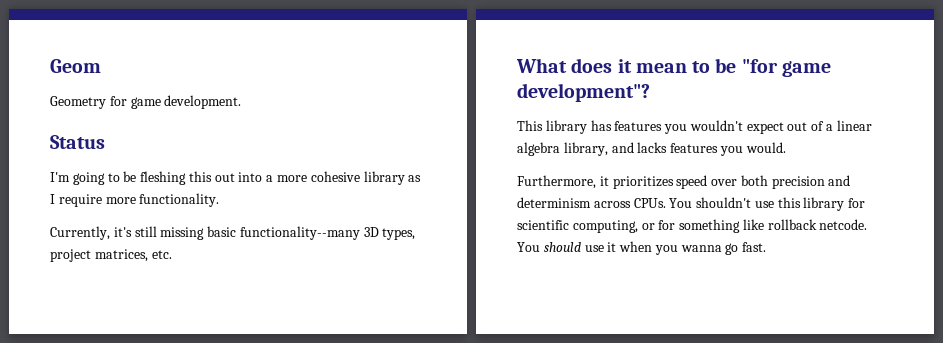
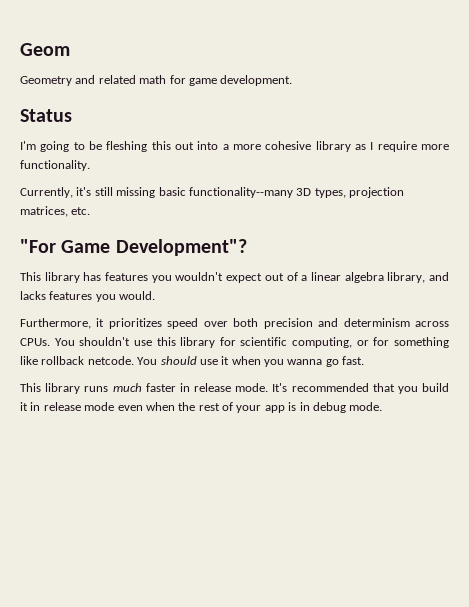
- Geometry for game development.
+ Geometry and related math for game development.
- Currently, it's still missing basic functionality--many 3D types, project matrices, etc.
+ Currently, it's still missing basic functionality--many 3D types, projection matrices, etc.
- What does it mean to be "for game development"?
+ "For Game Development"?
+ This library runs much faster in release mode. It's recommended that you build it in release mode even when the rest of your app is in debug mode.

